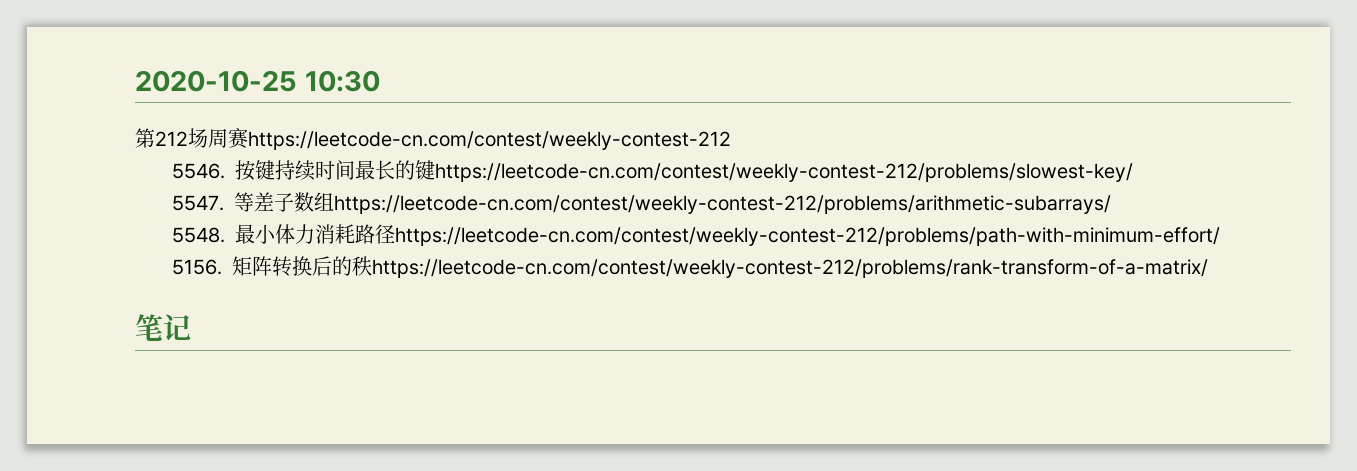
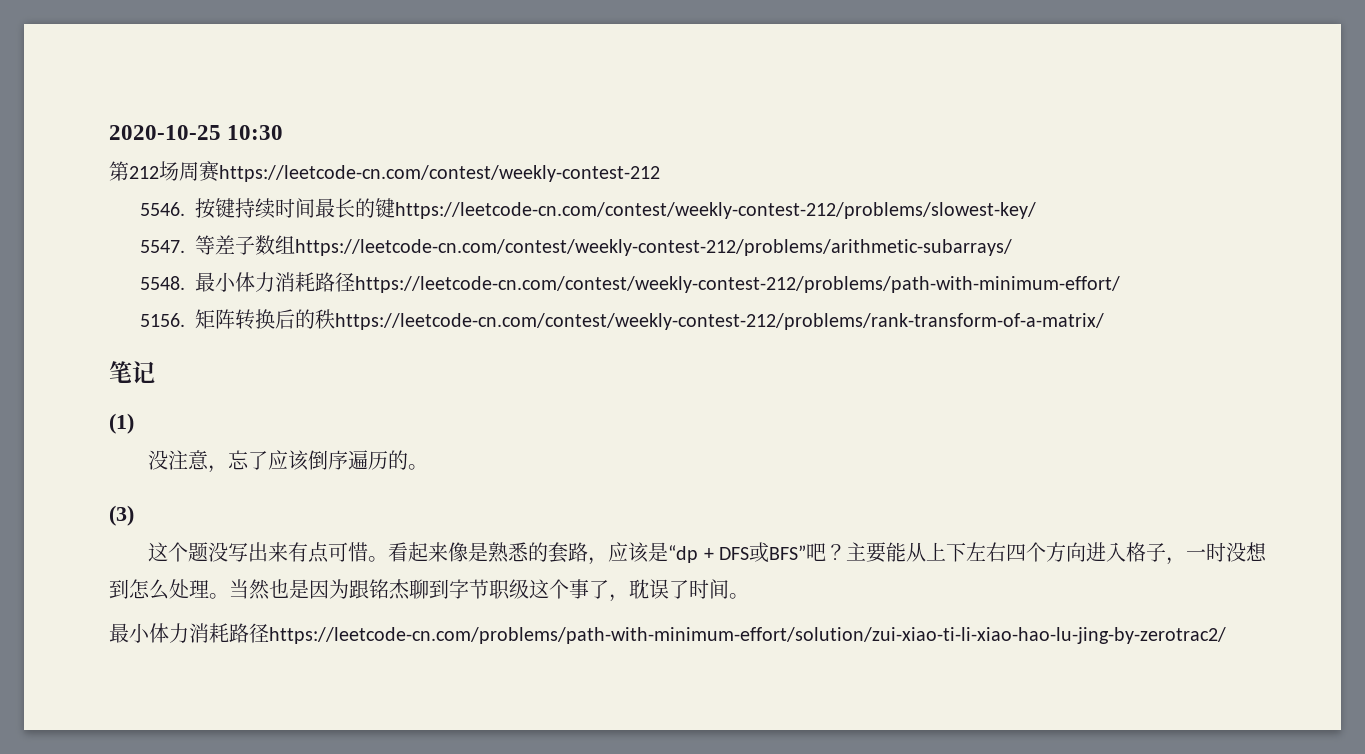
+ (1)
+ 没注意，忘了应该倒序遍历的。
+ (3)
+ 这个题没写出来有点可惜。看起来像是熟悉的套路，应该是“dp + DFS或BFS”吧？主要能从上下左右四个方向进入格子，一时没想到怎么处理。当然也是因为跟铭杰聊到字节职级这个事了，耽误了时间。
+ 最小体力消耗路径https://leetcode-cn.com/problems/path-with-minimum-effort/solution/zui-xiao-ti-li-xiao-hao-lu-jing-by-zerotrac2/

